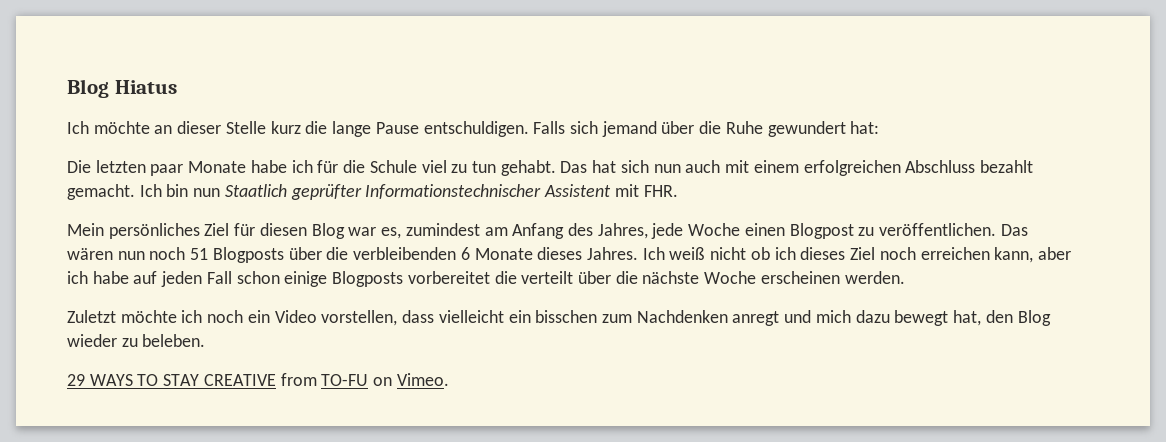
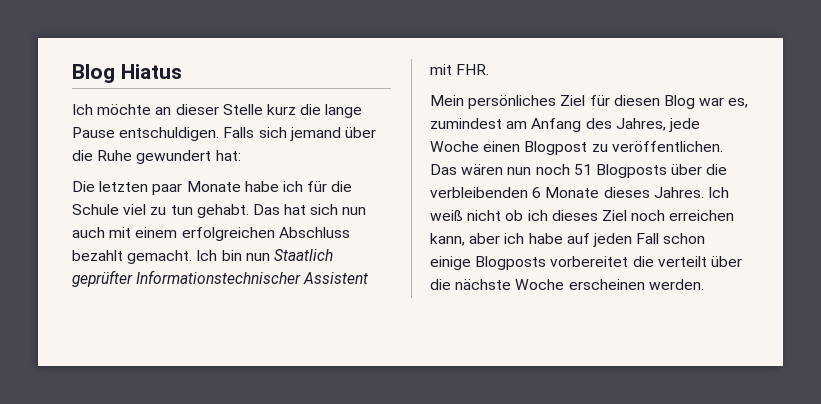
- Zuletzt möchte ich noch ein Video vorstellen, dass vielleicht ein bisschen zum Nachdenken anregt und mich dazu bewegt hat, den Blog wieder zu beleben.
- 29 WAYS TO STAY CREATIVE from TO-FU on Vimeo.

